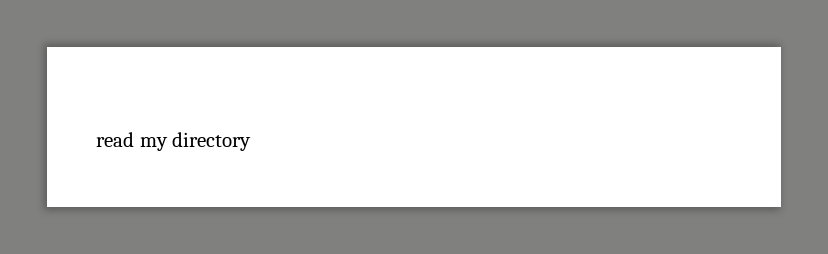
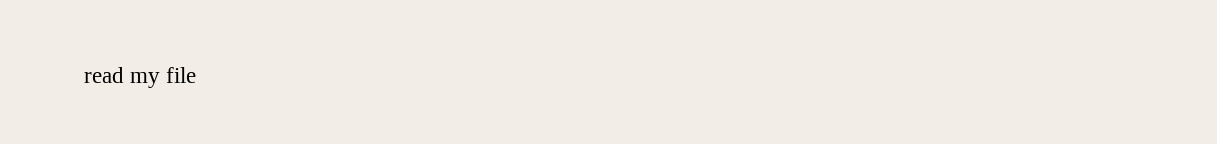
- read my directory
+ read my file

